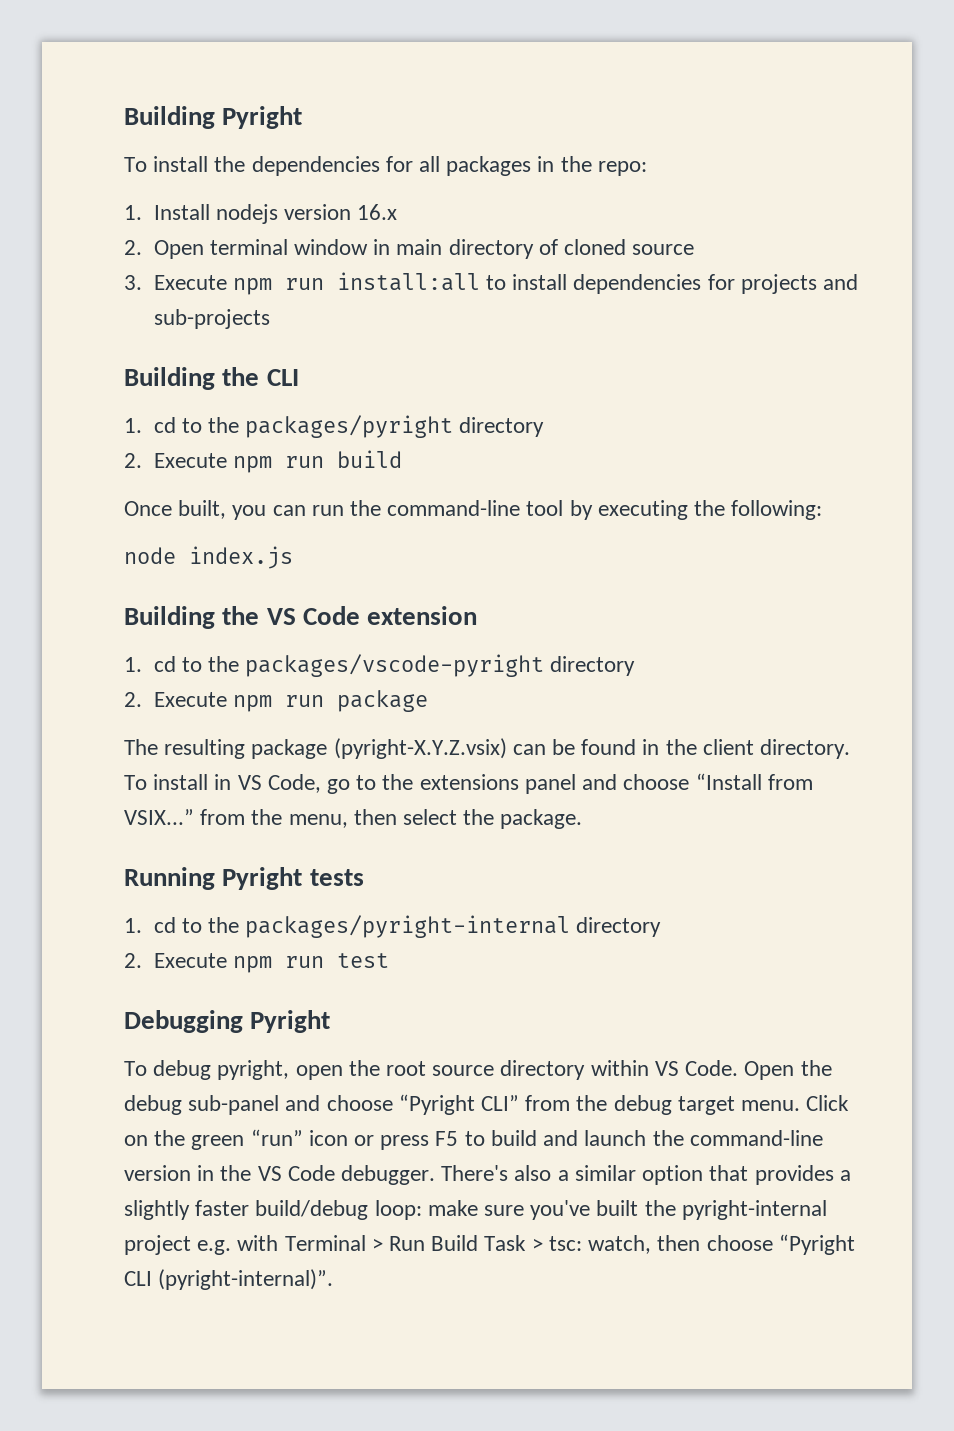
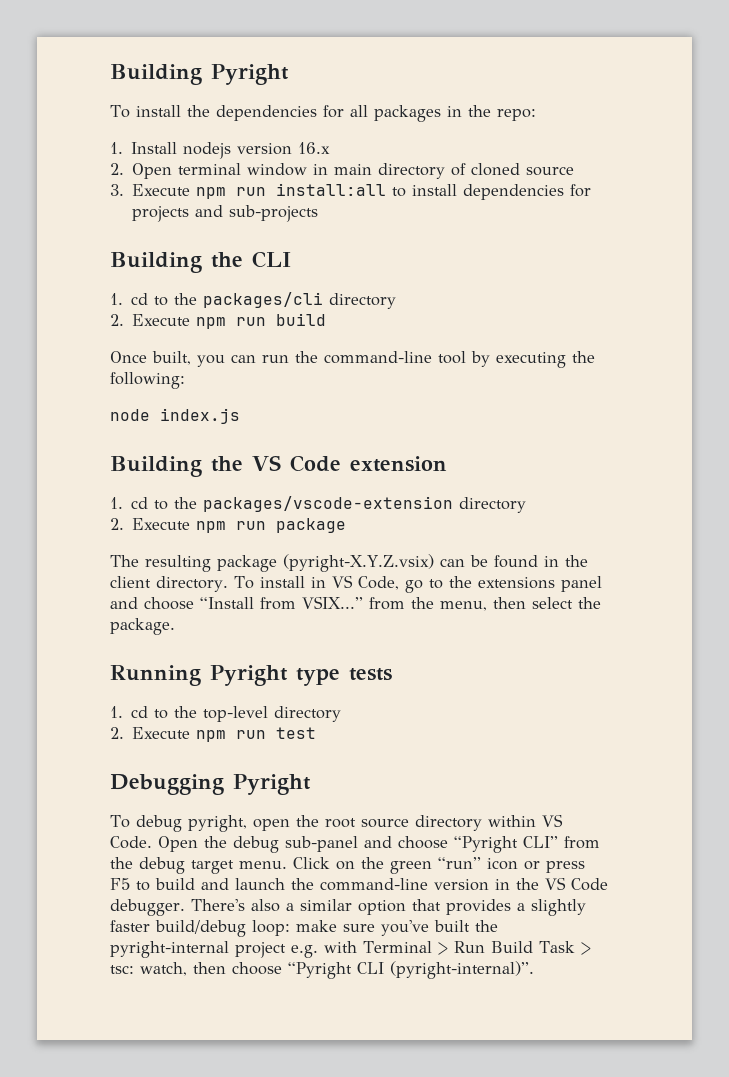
- 1. cd to the packages/pyright directory
+ 1. cd to the packages/cli directory
- 1. cd to the packages/vscode-pyright directory
+ 1. cd to the packages/vscode-extension directory
- Running Pyright tests
+ Running Pyright type tests
- 1. cd to the packages/pyright-internal directory
+ 1. cd to the top-level directory

